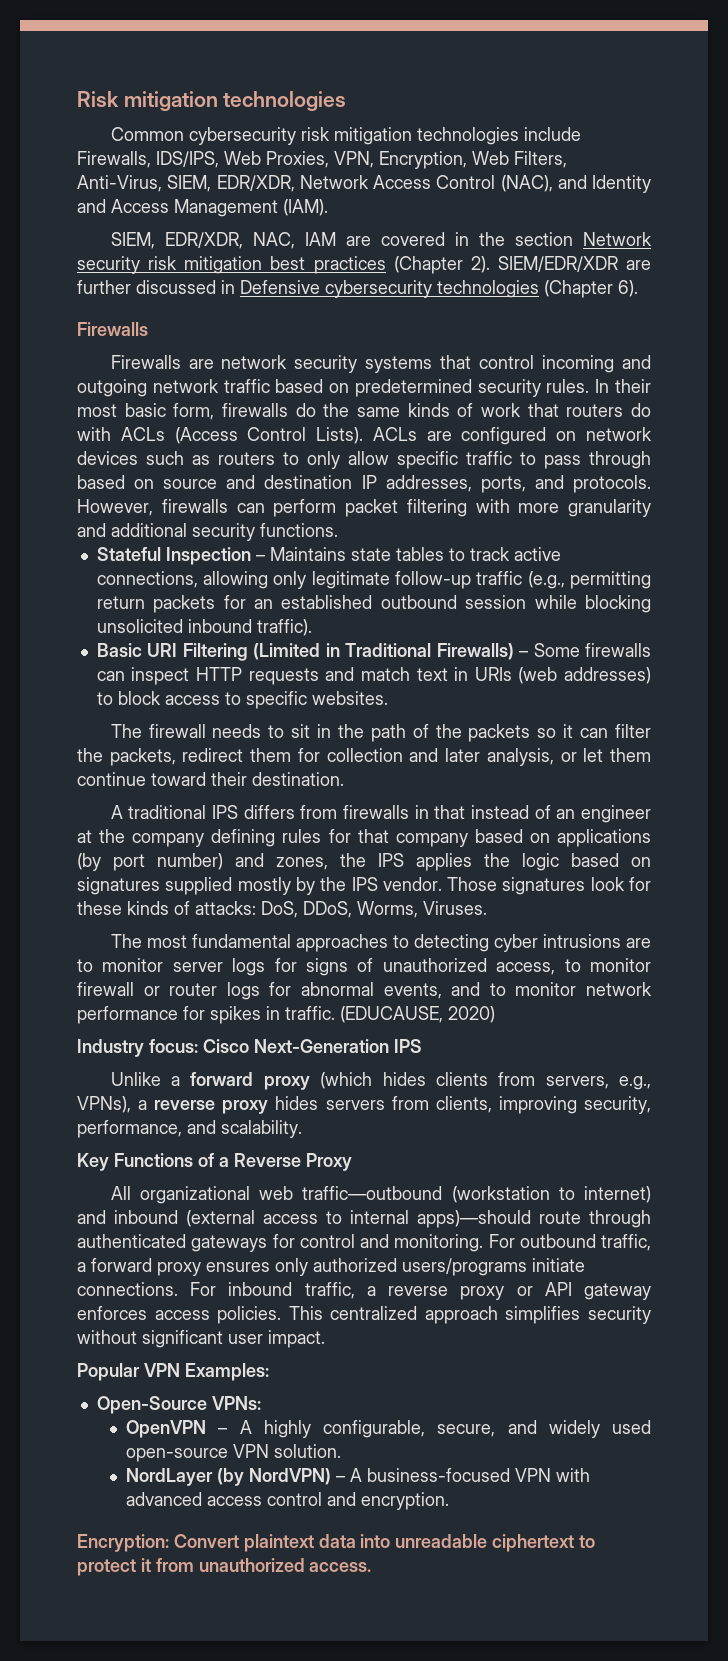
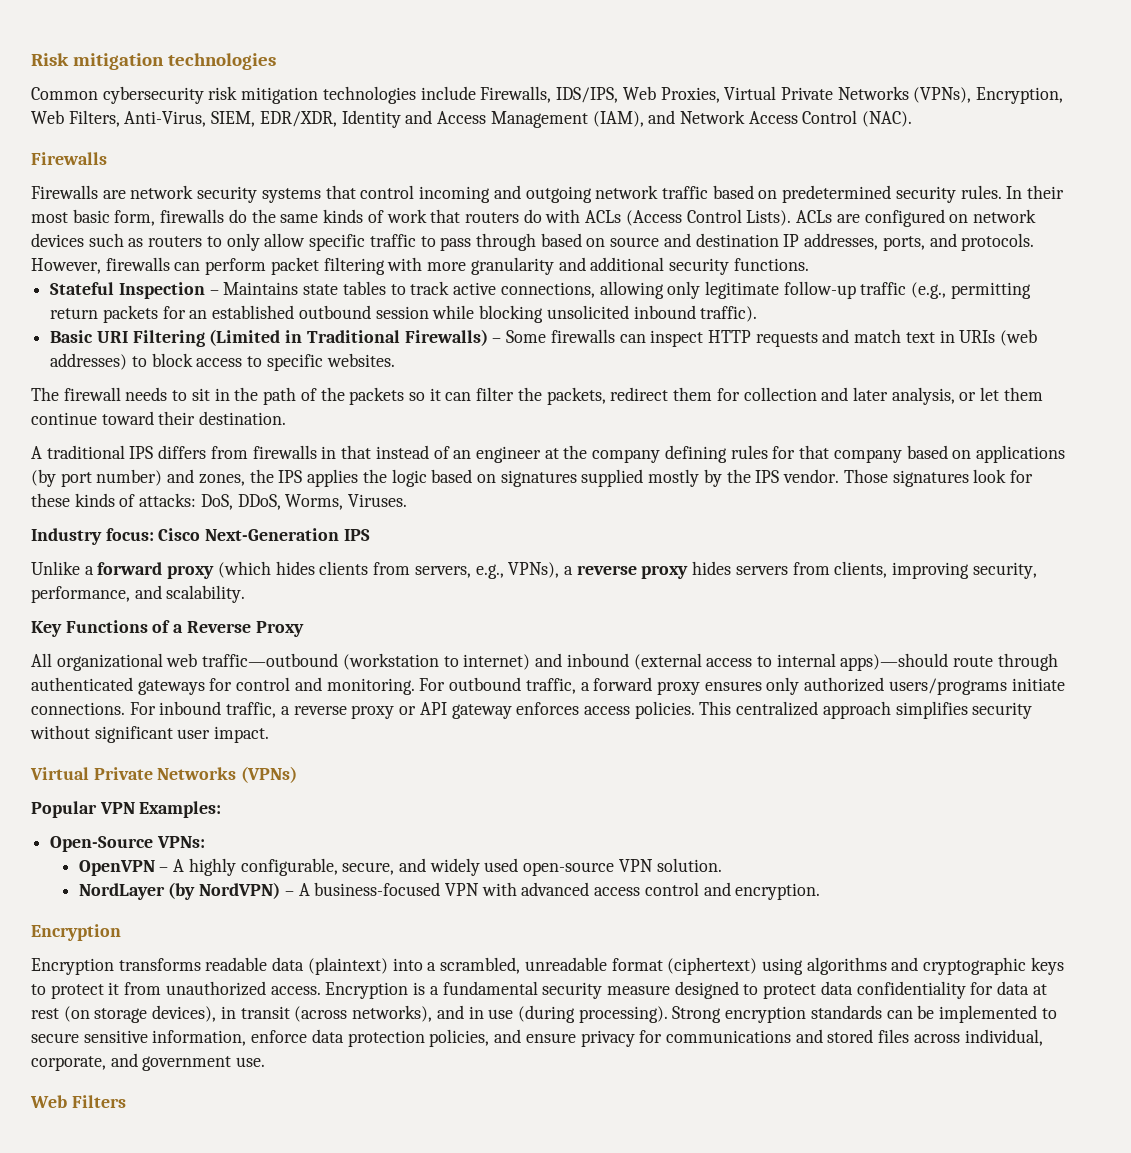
- Common cybersecurity risk mitigation technologies include Firewalls, IDS/IPS, Web Proxies, VPN, Encryption, Web Filters, Anti-Virus, SIEM, EDR/XDR, Network Access Control (NAC), and Identity and Access Management (IAM).
- SIEM, EDR/XDR, NAC, IAM are covered in the section Network security risk mitigation best practices (Chapter 2). SIEM/EDR/XDR are further discussed in Defensive cybersecurity technologies (Chapter 6).
+ Common cybersecurity risk mitigation technologies include Firewalls, IDS/IPS, Web Proxies, Virtual Private Networks (VPNs), Encryption, Web Filters, Anti-Virus, SIEM, EDR/XDR, Identity and Access Management (IAM), and Network Access Control (NAC).
- The most fundamental approaches to detecting cyber intrusions are to monitor server logs for signs of unauthorized access, to monitor firewall or router logs for abnormal events, and to monitor network performance for spikes in traffic. (EDUCAUSE, 2020)
+ Virtual Private Networks (VPNs)
  NordLayer (by NordVPN) – A business-focused VPN with advanced access control and encryption.
- Encryption: Convert plaintext data into unreadable ciphertext to protect it from unauthorized access.
+ Encryption
+ Encryption transforms readable data (plaintext) into a scrambled, unreadable format (ciphertext) using algorithms and cryptographic keys to protect it from unauthorized access.
+ Encryption is a fundamental security measure designed to protect data confidentiality for data at rest (on storage devices), in transit (across networks), and in use (during processing). Strong encryption standards can be implemented to secure sensitive information, enforce data protection policies, and ensure privacy for communications and stored files across individual, corporate, and government use.
+ Web Filters

